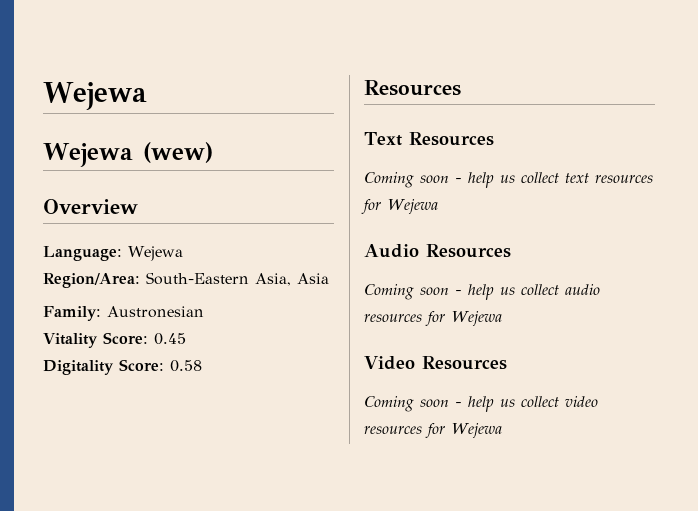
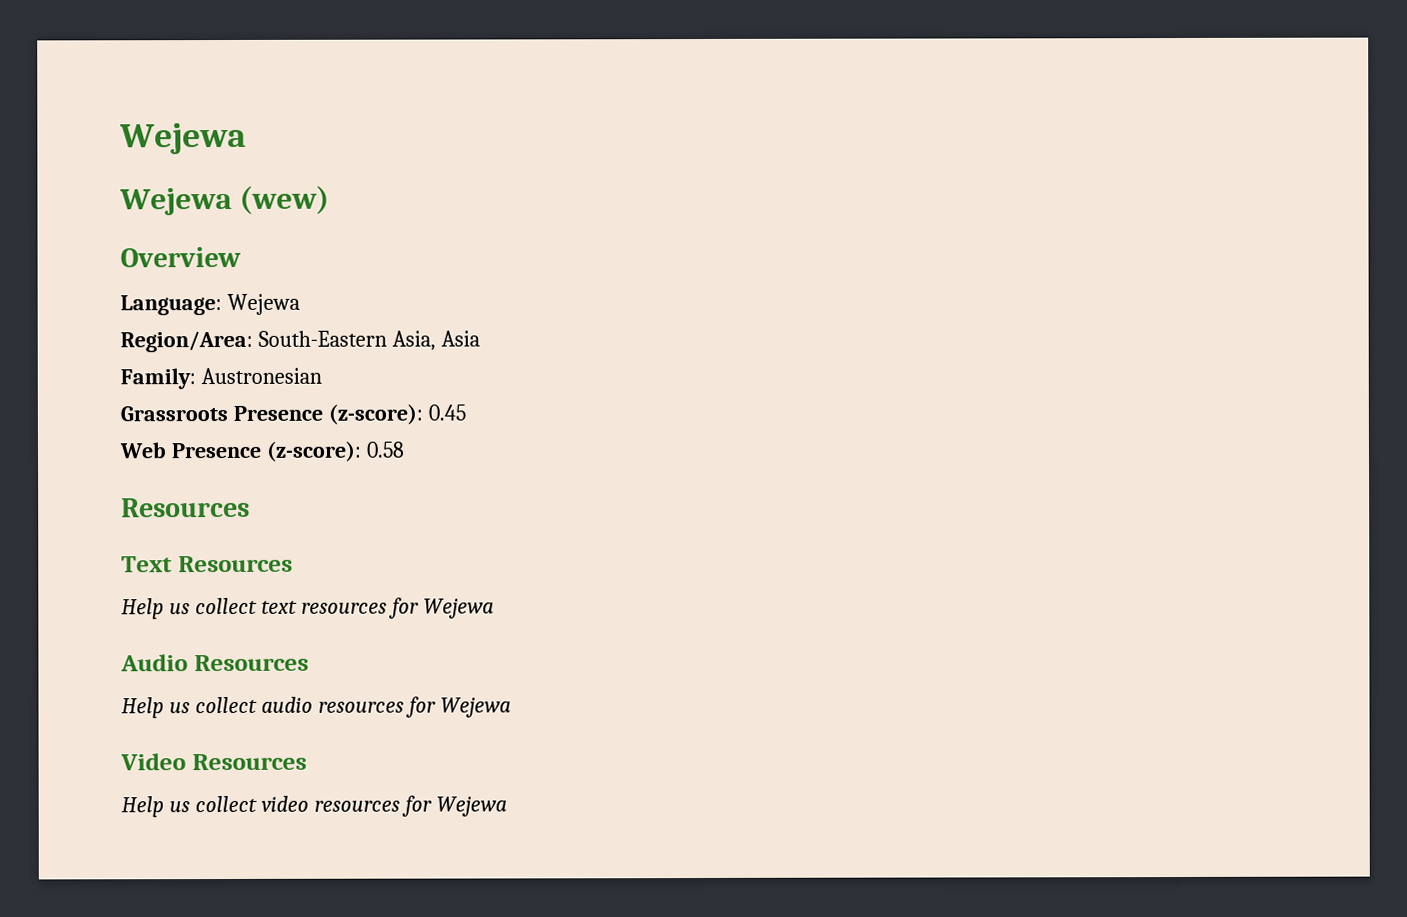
- Vitality Score: 0.45
- Digitality Score: 0.58
+ Grassroots Presence (z-score): 0.45
+ Web Presence (z-score): 0.58
- Coming soon - help us collect text resources for Wejewa
+ Help us collect text resources for Wejewa
- Coming soon - help us collect audio resources for Wejewa
+ Help us collect audio resources for Wejewa
- Coming soon - help us collect video resources for Wejewa
+ Help us collect video resources for Wejewa

